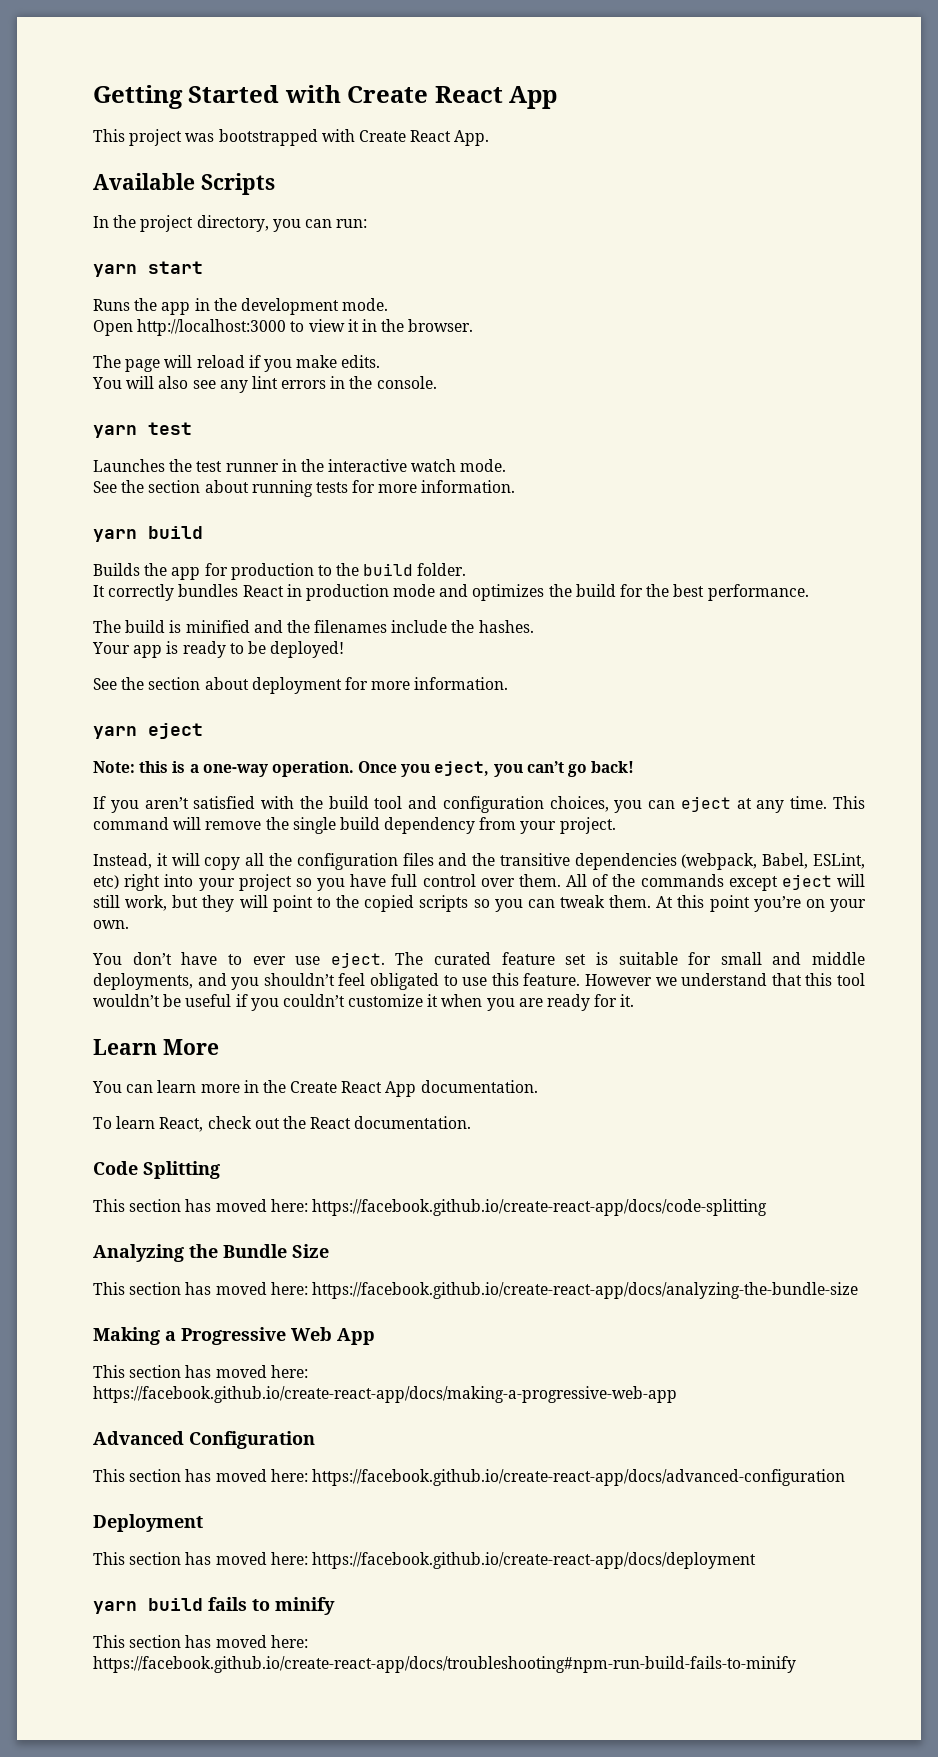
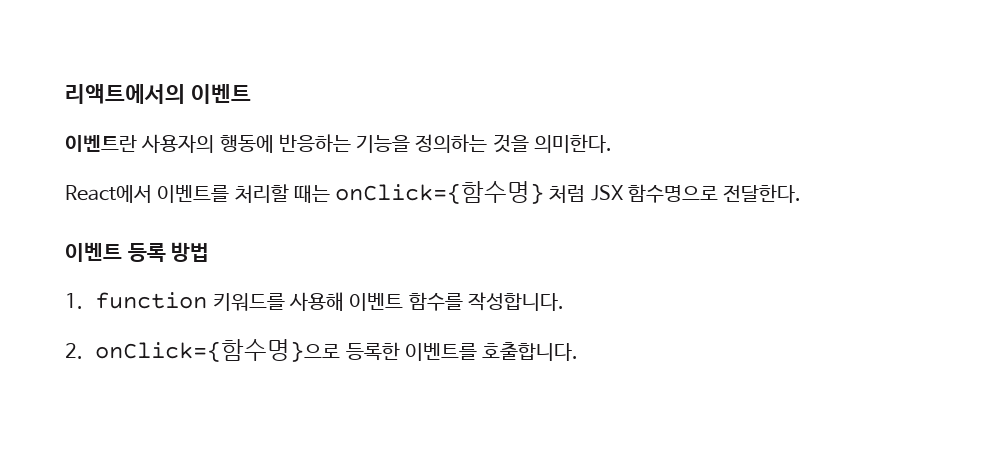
- Getting Started with Create React App
- This project was bootstrapped with Create React App.
- Available Scripts
- In the project directory, you can run:
- yarn start
- Runs the app in the development mode.
- Open http://localhost:3000 to view it in the browser.
- The page will reload if you make edits.
- You will also see any lint errors in the console.
- yarn test
- Launches the test runner in the interactive watch mode.
- See the section about running tests for more information.
- yarn build
- Builds the app for production to the build folder.
- It correctly bundles React in production mode and optimizes the build for the best performance.
- The build is minified and the filenames include the hashes.
- Your app is ready to be deployed!
- See the section about deployment for more information.
- yarn eject
- Note: this is a one-way operation. Once you eject, you can’t go back!
- If you aren’t satisfied with the build tool and configuration choices, you can eject at any time. This command will remove the single build dependency from your project.
- Instead, it will copy all the configuration files and the transitive dependencies (webpack, Babel, ESLint, etc) right into your project so you have full control over them. All of the commands except eject will still work, but they will point to the copied scripts so you can tweak them. At this point you’re on your own.
- You don’t have to ever use eject. The curated feature set is suitable for small and middle deployments, and you shouldn’t feel obligated to use this feature. However we understand that this tool wouldn’t be useful if you couldn’t customize it when you are ready for it.
- Learn More
- You can learn more in the Create React App documentation.
- To learn React, check out the React documentation.
- Code Splitting
- This section has moved here: https://facebook.github.io/create-react-app/docs/code-splitting
- Analyzing the Bundle Size
- This section has moved here: https://facebook.github.io/create-react-app/docs/analyzing-the-bundle-size
- Making a Progressive Web App
- This section has moved here: https://facebook.github.io/create-react-app/docs/making-a-progressive-web-app
- Advanced Configuration
- This section has moved here: https://facebook.github.io/create-react-app/docs/advanced-configuration
- Deployment
- This section has moved here: https://facebook.github.io/create-react-app/docs/deployment
- yarn build fails to minify
- This section has moved here: https://facebook.github.io/create-react-app/docs/troubleshooting#npm-run-build-fails-to-minify
+ 리액트에서의 이벤트
+ 이벤트란 사용자의 행동에 반응하는 기능을 정의하는 것을 의미한다.
+ React에서 이벤트를 처리할 때는 onClick={함수명} 처럼 JSX 함수명으로 전달한다.
+ 이벤트 등록 방법
+ 1. function 키워드를 사용해 이벤트 함수를 작성합니다.
+ 2. onClick={함수명}으로 등록한 이벤트를 호출합니다.

